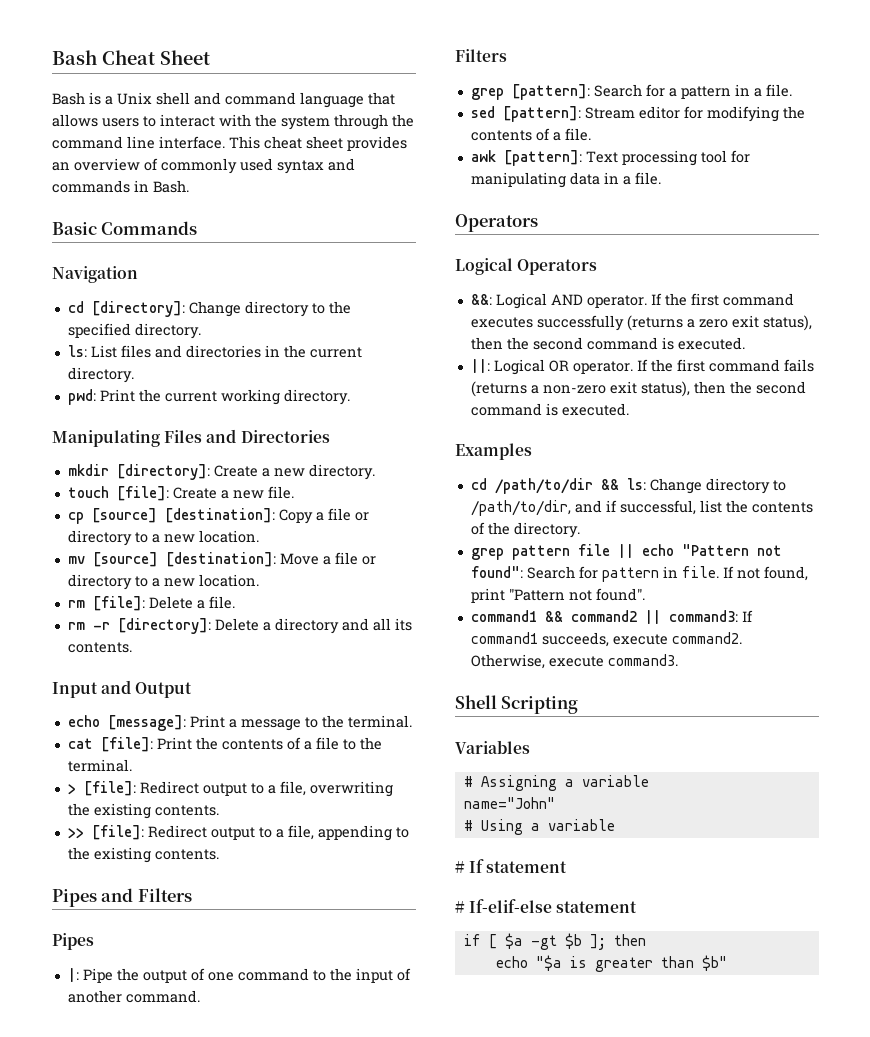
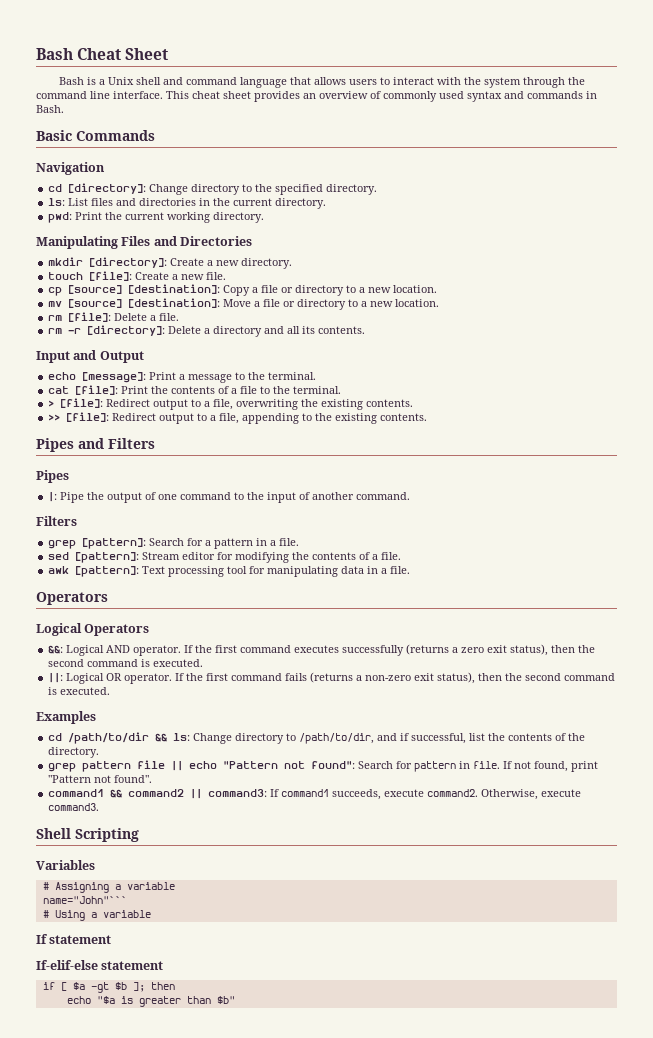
- name="John"
+ name="John"```
- # If statement
+ If statement
- # If-elif-else statement
+ If-elif-else statement

